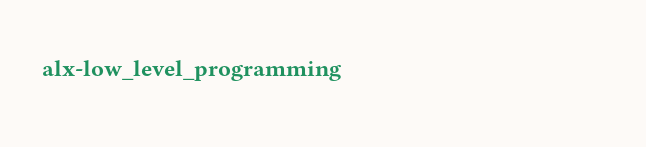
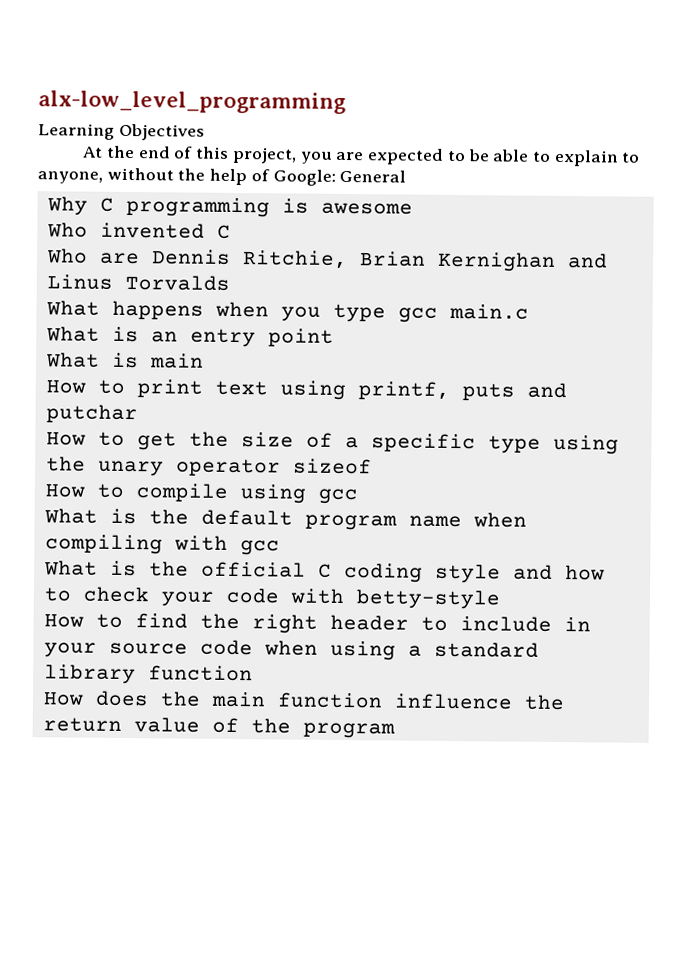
+ Learning Objectives
+ At the end of this project, you are expected to be able to explain to anyone, without the help of Google: General
+ Why C programming is awesome
+ Who invented C
+ Who are Dennis Ritchie, Brian Kernighan and Linus Torvalds
+ What happens when you type gcc main.c
+ What is an entry point
+ What is main
+ How to print text using printf, puts and putchar
+ How to get the size of a specific type using the unary operator sizeof
+ How to compile using gcc
+ What is the default program name when compiling with gcc
+ What is the official C coding style and how to check your code with betty-style
+ How to find the right header to include in your source code when using a standard library function
+ How does the main function influence the return value of the program

